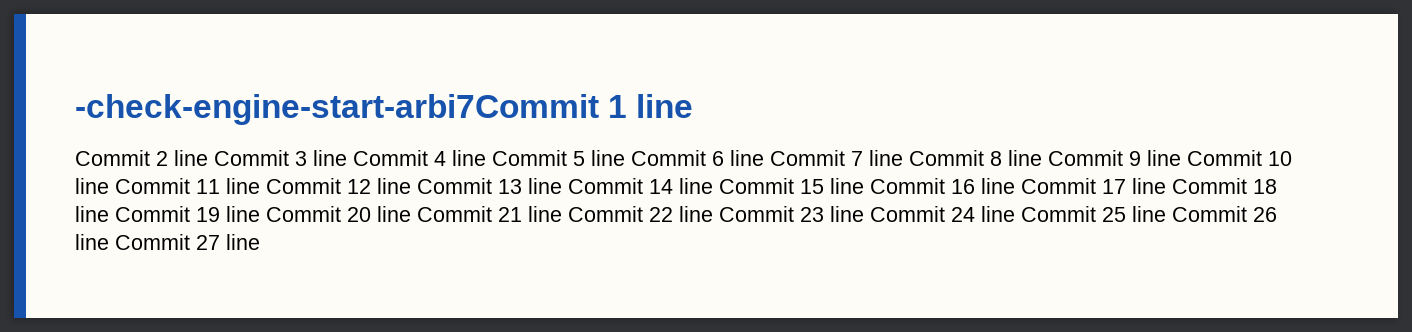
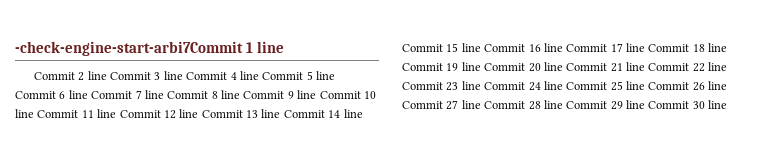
- Commit 2 line Commit 3 line Commit 4 line Commit 5 line Commit 6 line Commit 7 line Commit 8 line Commit 9 line Commit 10 line Commit 11 line Commit 12 line Commit 13 line Commit 14 line Commit 15 line Commit 16 line Commit 17 line Commit 18 line Commit 19 line Commit 20 line Commit 21 line Commit 22 line Commit 23 line Commit 24 line Commit 25 line Commit 26 line Commit 27 line
+ Commit 2 line Commit 3 line Commit 4 line Commit 5 line Commit 6 line Commit 7 line Commit 8 line Commit 9 line Commit 10 line Commit 11 line Commit 12 line Commit 13 line Commit 14 line Commit 15 line Commit 16 line Commit 17 line Commit 18 line Commit 19 line Commit 20 line Commit 21 line Commit 22 line Commit 23 line Commit 24 line Commit 25 line Commit 26 line Commit 27 line Commit 28 line Commit 29 line Commit 30 line

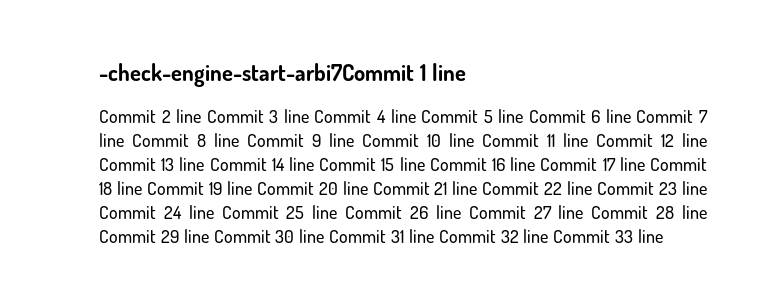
- Commit 2 line Commit 3 line Commit 4 line Commit 5 line Commit 6 line Commit 7 line Commit 8 line Commit 9 line Commit 10 line Commit 11 line Commit 12 line Commit 13 line Commit 14 line Commit 15 line Commit 16 line Commit 17 line Commit 18 line Commit 19 line Commit 20 line Commit 21 line Commit 22 line Commit 23 line Commit 24 line Commit 25 line Commit 26 line Commit 27 line Commit 28 line Commit 29 line Commit 30 line
+ Commit 2 line Commit 3 line Commit 4 line Commit 5 line Commit 6 line Commit 7 line Commit 8 line Commit 9 line Commit 10 line Commit 11 line Commit 12 line Commit 13 line Commit 14 line Commit 15 line Commit 16 line Commit 17 line Commit 18 line Commit 19 line Commit 20 line Commit 21 line Commit 22 line Commit 23 line Commit 24 line Commit 25 line Commit 26 line Commit 27 line Commit 28 line Commit 29 line Commit 30 line Commit 31 line Commit 32 line Commit 33 line

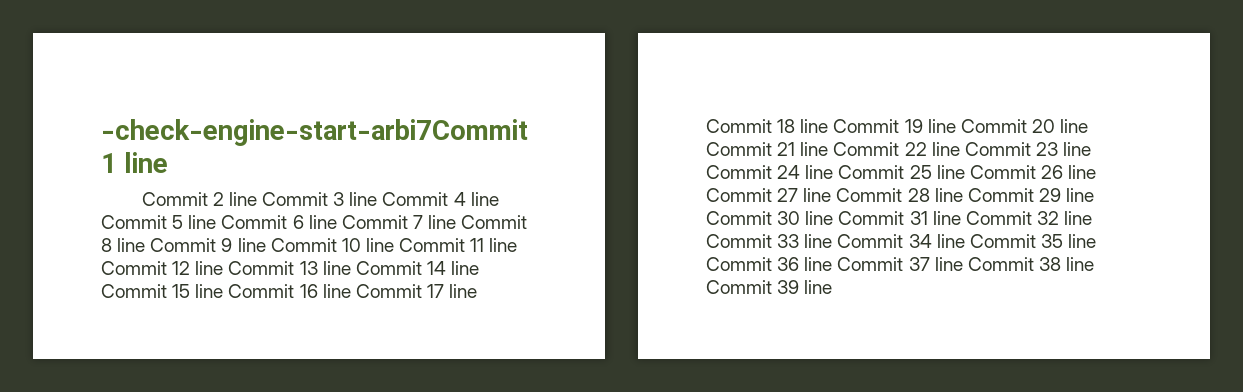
- Commit 2 line Commit 3 line Commit 4 line Commit 5 line Commit 6 line Commit 7 line Commit 8 line Commit 9 line Commit 10 line Commit 11 line Commit 12 line Commit 13 line Commit 14 line Commit 15 line Commit 16 line Commit 17 line Commit 18 line Commit 19 line Commit 20 line Commit 21 line Commit 22 line Commit 23 line Commit 24 line Commit 25 line Commit 26 line Commit 27 line Commit 28 line Commit 29 line Commit 30 line Commit 31 line Commit 32 line Commit 33 line
+ Commit 2 line Commit 3 line Commit 4 line Commit 5 line Commit 6 line Commit 7 line Commit 8 line Commit 9 line Commit 10 line Commit 11 line Commit 12 line Commit 13 line Commit 14 line Commit 15 line Commit 16 line Commit 17 line Commit 18 line Commit 19 line Commit 20 line Commit 21 line Commit 22 line Commit 23 line Commit 24 line Commit 25 line Commit 26 line Commit 27 line Commit 28 line Commit 29 line Commit 30 line Commit 31 line Commit 32 line Commit 33 line Commit 34 line Commit 35 line Commit 36 line Commit 37 line Commit 38 line Commit 39 line

